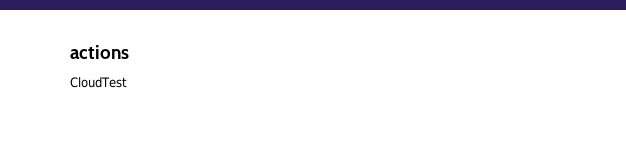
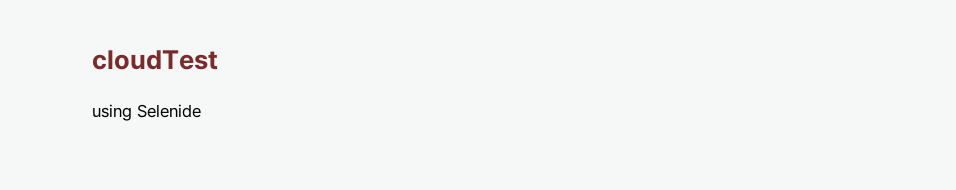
- actions
- CloudTest
+ cloudTest
+ using Selenide

